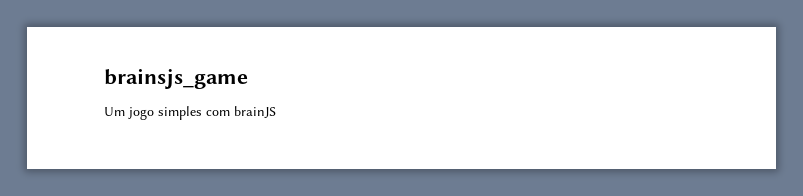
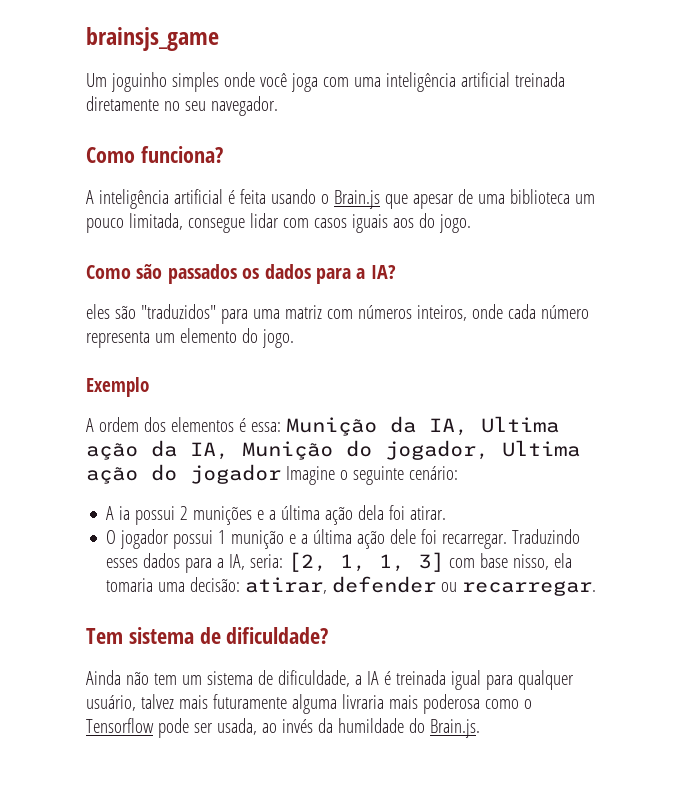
- Um jogo simples com brainJS
+ Um joguinho simples onde você joga com uma inteligência artificial treinada diretamente no seu navegador.
+ Como funciona?
+ A inteligência artificial é feita usando o Brain.js que apesar de uma biblioteca um pouco limitada, consegue lidar com casos iguais aos do jogo.
+ Como são passados os dados para a IA?
+ eles são "traduzidos" para uma matriz com números inteiros, onde cada número representa um elemento do jogo.
+ Exemplo
+ A ordem dos elementos é essa: Munição da IA, Ultima ação da IA, Munição do jogador, Ultima ação do jogador Imagine o seguinte cenário:
+ A ia possui 2 munições e a última ação dela foi atirar.
+ O jogador possui 1 munição e a última ação dele foi recarregar. Traduzindo esses dados para a IA, seria: [2, 1, 1, 3] com base nisso, ela tomaria uma decisão: atirar, defender ou recarregar.
+ Tem sistema de dificuldade?
+ Ainda não tem um sistema de dificuldade, a IA é treinada igual para qualquer usuário, talvez mais futuramente alguma livraria mais poderosa como o Tensorflow pode ser usada, ao invés da humildade do Brain.js.

